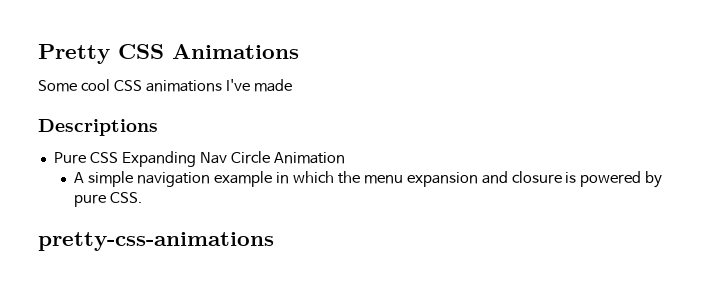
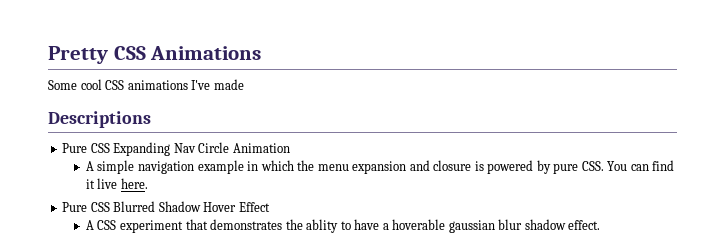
- A simple navigation example in which the menu expansion and closure is powered by pure CSS.
- pretty-css-animations
+ A simple navigation example in which the menu expansion and closure is powered by pure CSS. You can find it live here.
+ Pure CSS Blurred Shadow Hover Effect
+ A CSS experiment that demonstrates the ablity to have a hoverable gaussian blur shadow effect.

